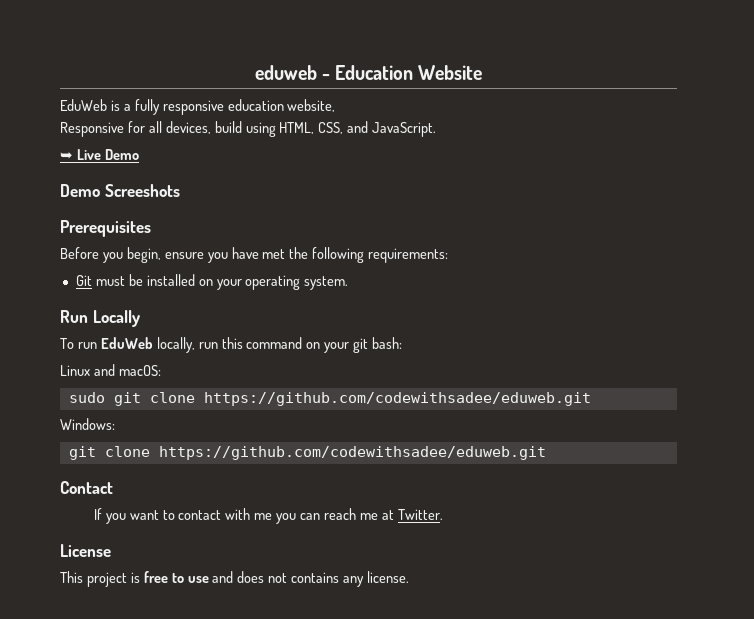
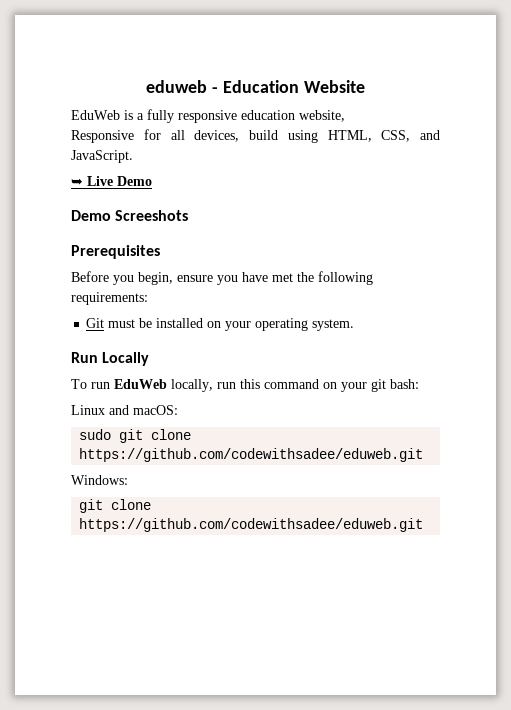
- Contact
- If you want to contact with me you can reach me at Twitter.
- License
- This project is free to use and does not contains any license.

